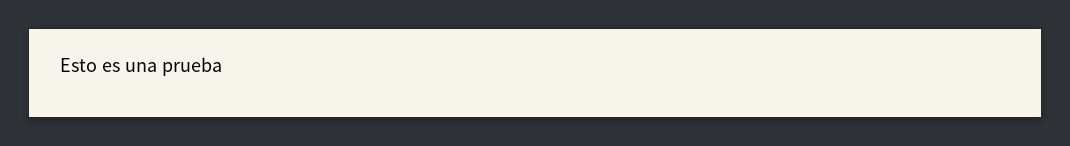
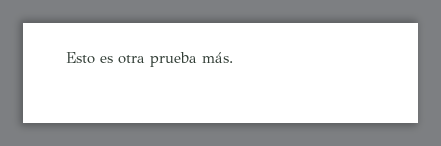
- Esto es una prueba
+ Esto es otra prueba más.

